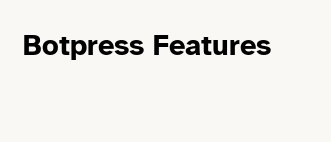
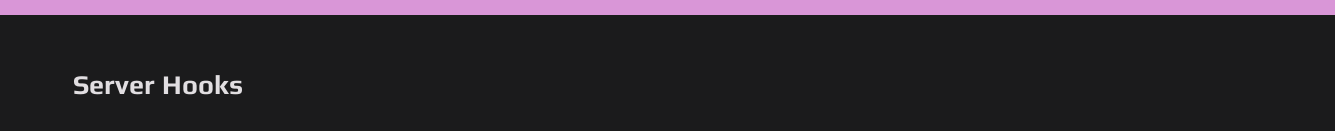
- Botpress Features
+ Server Hooks

